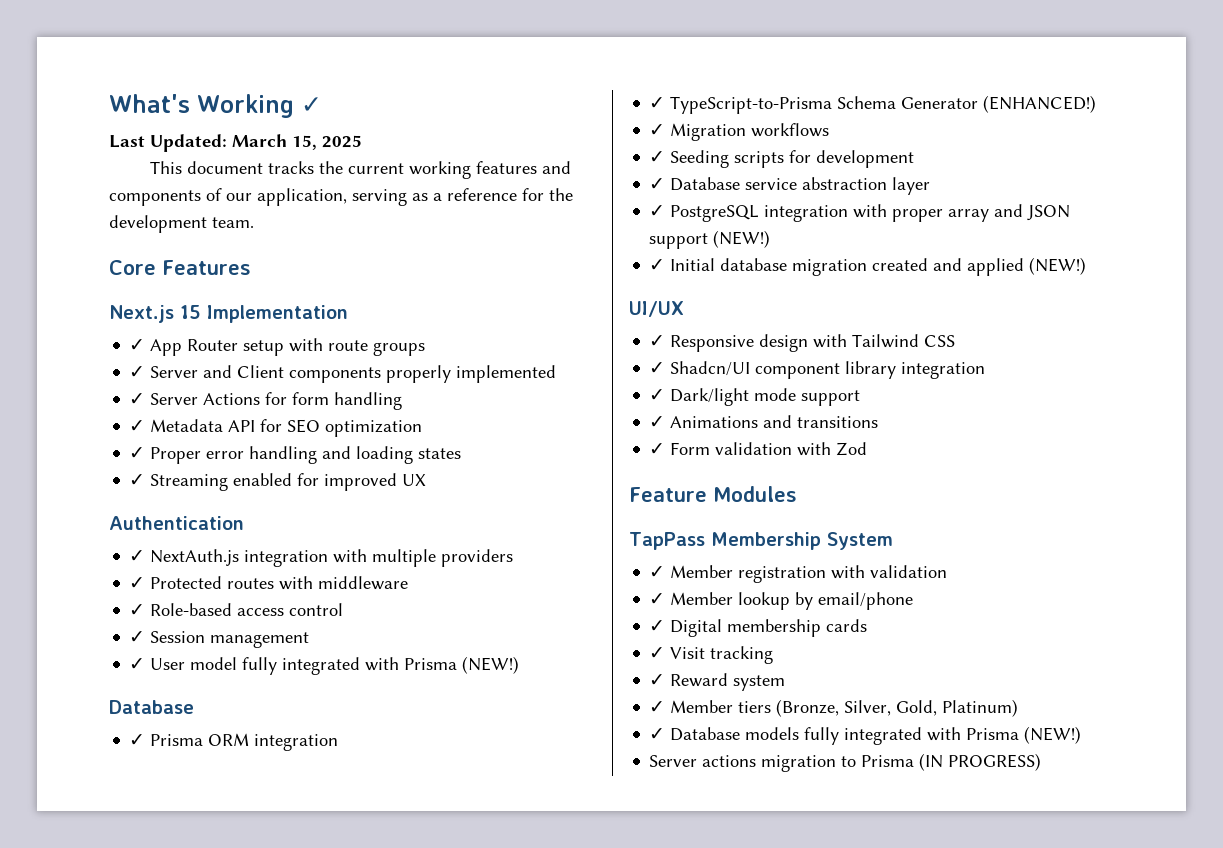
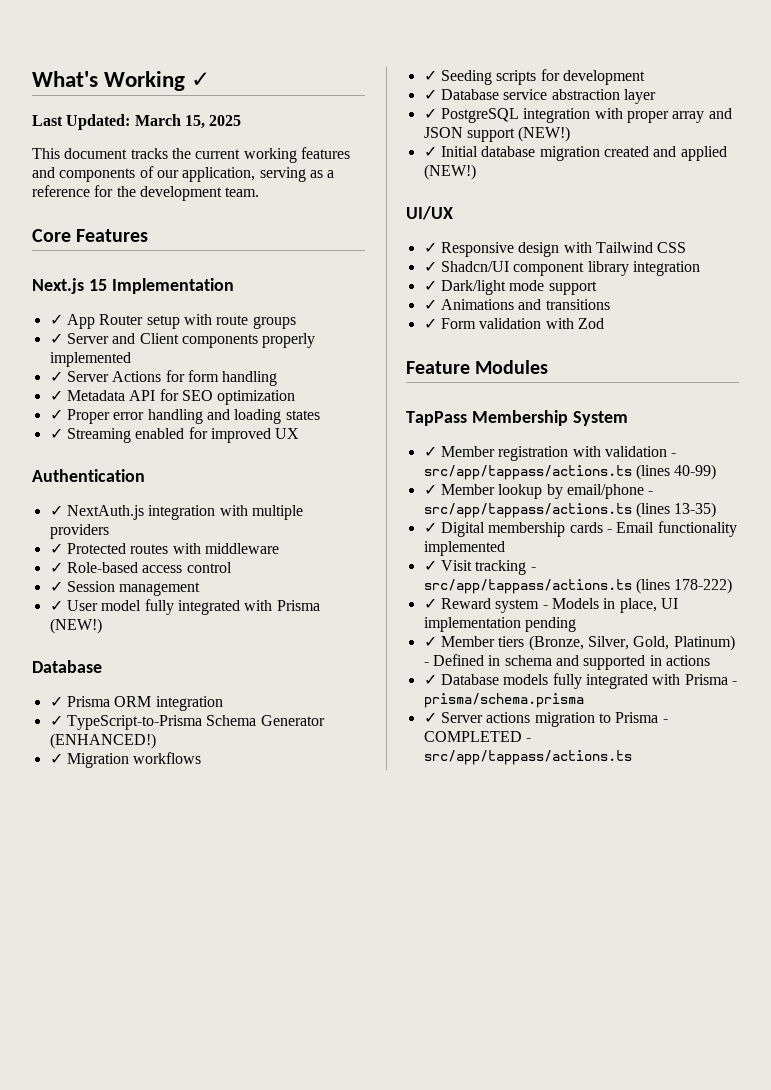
- ✓ Member registration with validation
+ ✓ Member registration with validation - src/app/tappass/actions.ts (lines 40-99)
- ✓ Member lookup by email/phone
+ ✓ Member lookup by email/phone - src/app/tappass/actions.ts (lines 13-35)
- ✓ Digital membership cards
+ ✓ Digital membership cards - Email functionality implemented
- ✓ Visit tracking
+ ✓ Visit tracking - src/app/tappass/actions.ts (lines 178-222)
- ✓ Reward system
+ ✓ Reward system - Models in place, UI implementation pending
- ✓ Member tiers (Bronze, Silver, Gold, Platinum)
+ ✓ Member tiers (Bronze, Silver, Gold, Platinum) - Defined in schema and supported in actions
- ✓ Database models fully integrated with Prisma (NEW!)
- Server actions migration to Prisma (IN PROGRESS)
+ ✓ Database models fully integrated with Prisma - prisma/schema.prisma
+ ✓ Server actions migration to Prisma - COMPLETED - src/app/tappass/actions.ts

